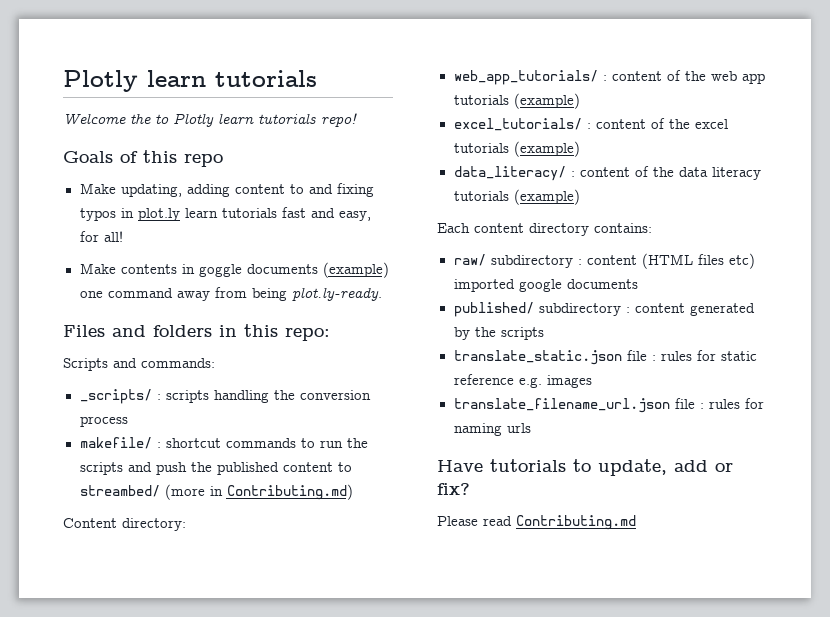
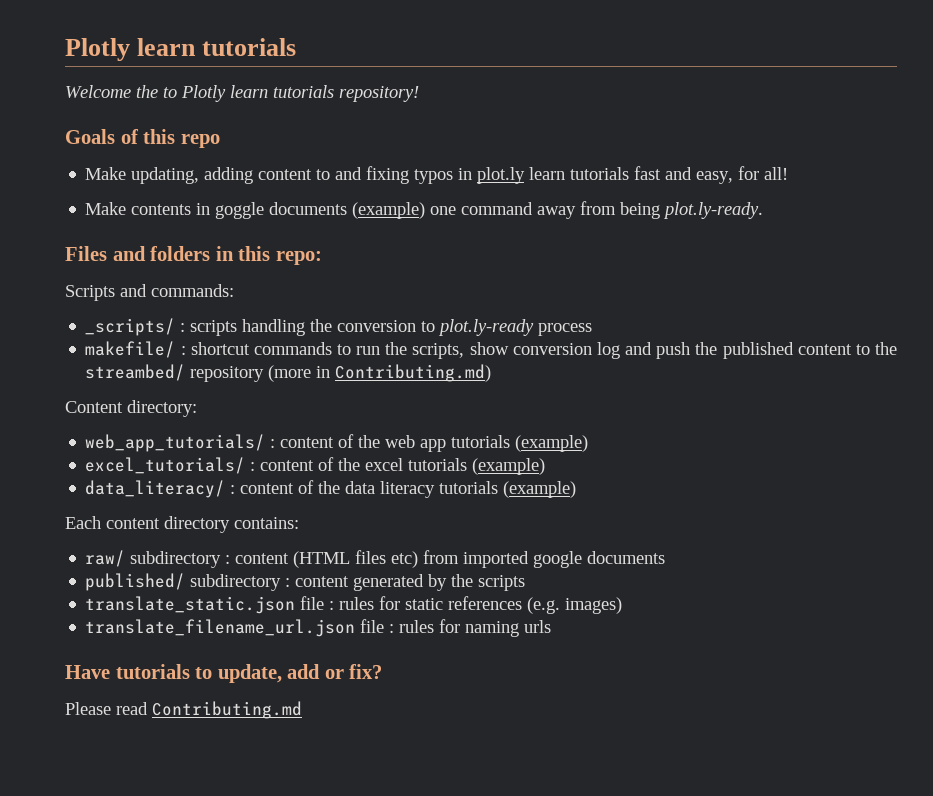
- Welcome the to Plotly learn tutorials repo!
+ Welcome the to Plotly learn tutorials repository!
- _scripts/ : scripts handling the conversion process
+ _scripts/ : scripts handling the conversion to plot.ly-ready process
- makefile/ : shortcut commands to run the scripts and push the published content to streambed/ (more in Contributing.md)
+ makefile/ : shortcut commands to run the scripts, show conversion log and push the published content to the streambed/ repository (more in Contributing.md)
- raw/ subdirectory : content (HTML files etc) imported google documents
+ raw/ subdirectory : content (HTML files etc) from imported google documents
- translate_static.json file : rules for static reference e.g. images
+ translate_static.json file : rules for static references (e.g. images)

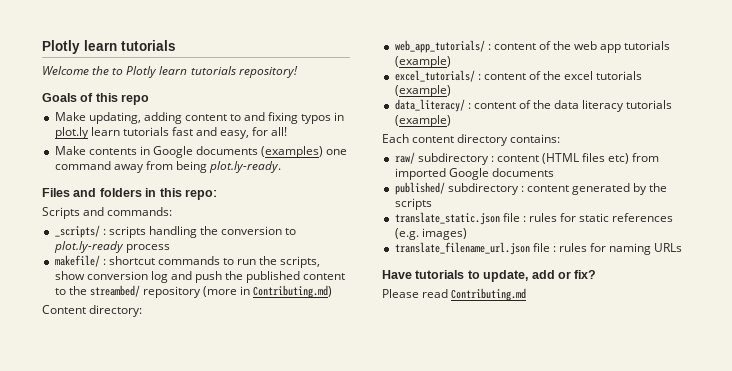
- Make contents in goggle documents (example) one command away from being plot.ly-ready.
+ Make contents in Google documents (examples) one command away from being plot.ly-ready.
- raw/ subdirectory : content (HTML files etc) from imported google documents
+ raw/ subdirectory : content (HTML files etc) from imported Google documents
- translate_filename_url.json file : rules for naming urls
+ translate_filename_url.json file : rules for naming URLs

